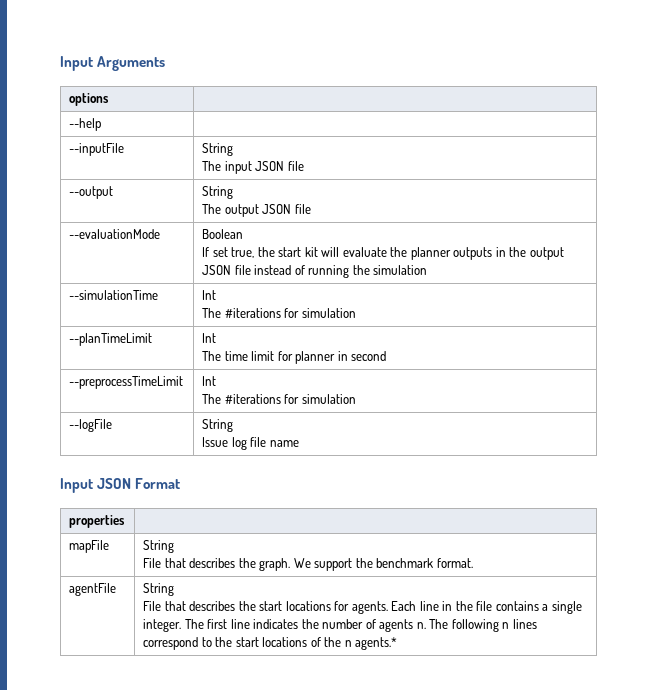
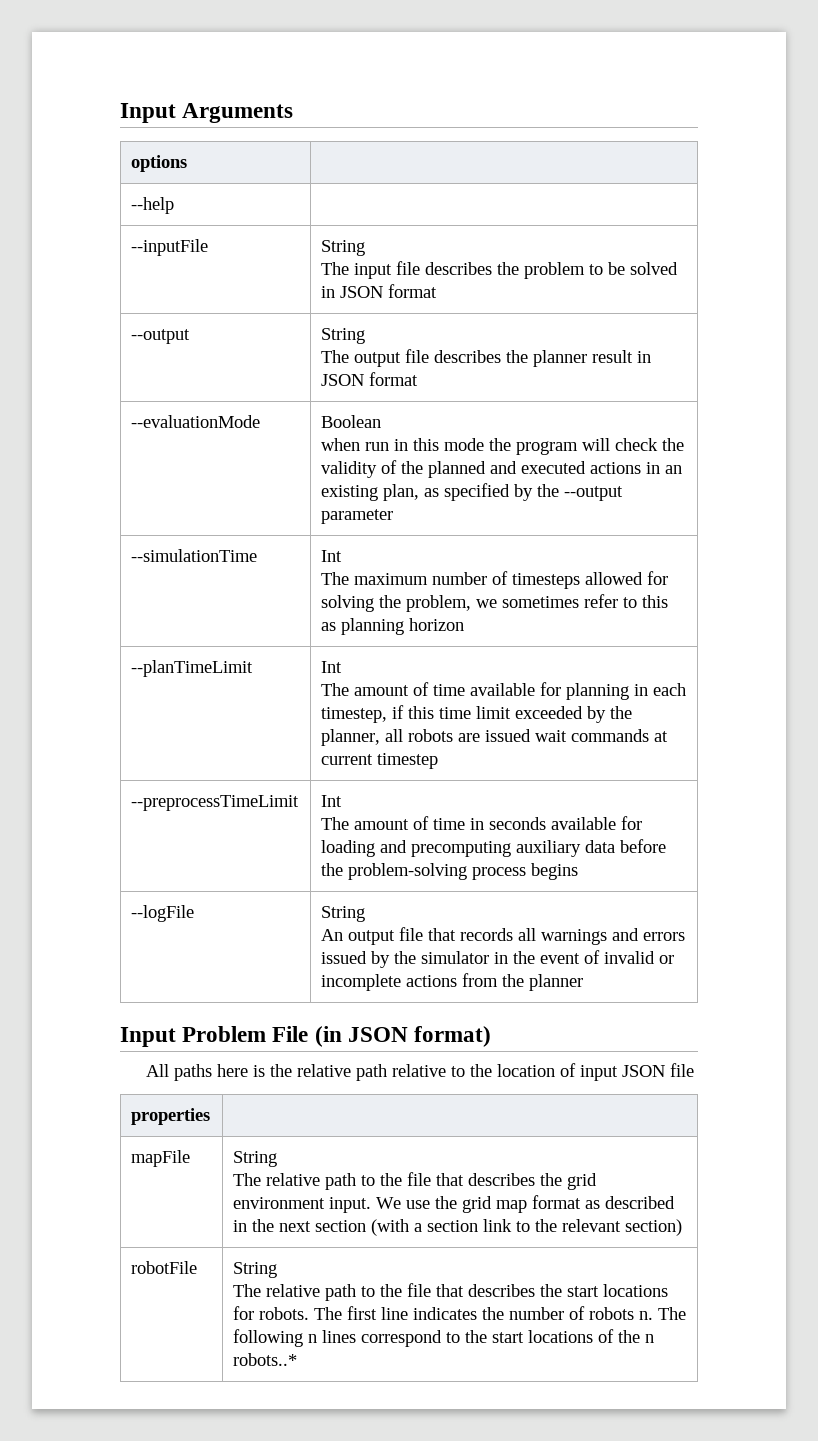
  --inputFile | String
- The input JSON file
+ The input file describes the problem to be solved in JSON format
  --output | String
- The output JSON file
+ The output file describes the planner result in JSON format
  --evaluationMode | Boolean
- If set true, the start kit will evaluate the planner outputs in the output JSON file instead of running the simulation
+ when run in this mode the program will check the validity of the planned and executed actions in an existing plan, as specified by the --output parameter
  --simulationTime | Int
- The #iterations for simulation
+ The maximum number of timesteps allowed for solving the problem, we sometimes refer to this as planning horizon
  --planTimeLimit | Int
- The time limit for planner in second
+ The amount of time available for planning in each timestep, if this time limit exceeded by the planner, all robots are issued wait commands at current timestep
  --preprocessTimeLimit | Int
- The #iterations for simulation
+ The amount of time in seconds available for loading and precomputing auxiliary data before the problem-solving process begins
  --logFile | String
- Issue log file name
- Input JSON Format
+ An output file that records all warnings and errors issued by the simulator in the event of invalid or incomplete actions from the planner
+ Input Problem File (in JSON format)
+ All paths here is the relative path relative to the location of input JSON file
  properties |
  mapFile | String
- File that describes the graph. We support the benchmark format.
- agentFile | String
- File that describes the start locations for agents. Each line in the file contains a single integer. The first line indicates the number of agents n. The following n lines correspond to the start locations of the n agents.*
+ The relative path to the file that describes the grid environment input. We use the grid map format as described in the next section (with a section link to the relevant section)
+ robotFile | String
+ The relative path to the file that describes the start locations for robots. The first line indicates the number of robots n. The following n lines correspond to the start locations of the n robots..*

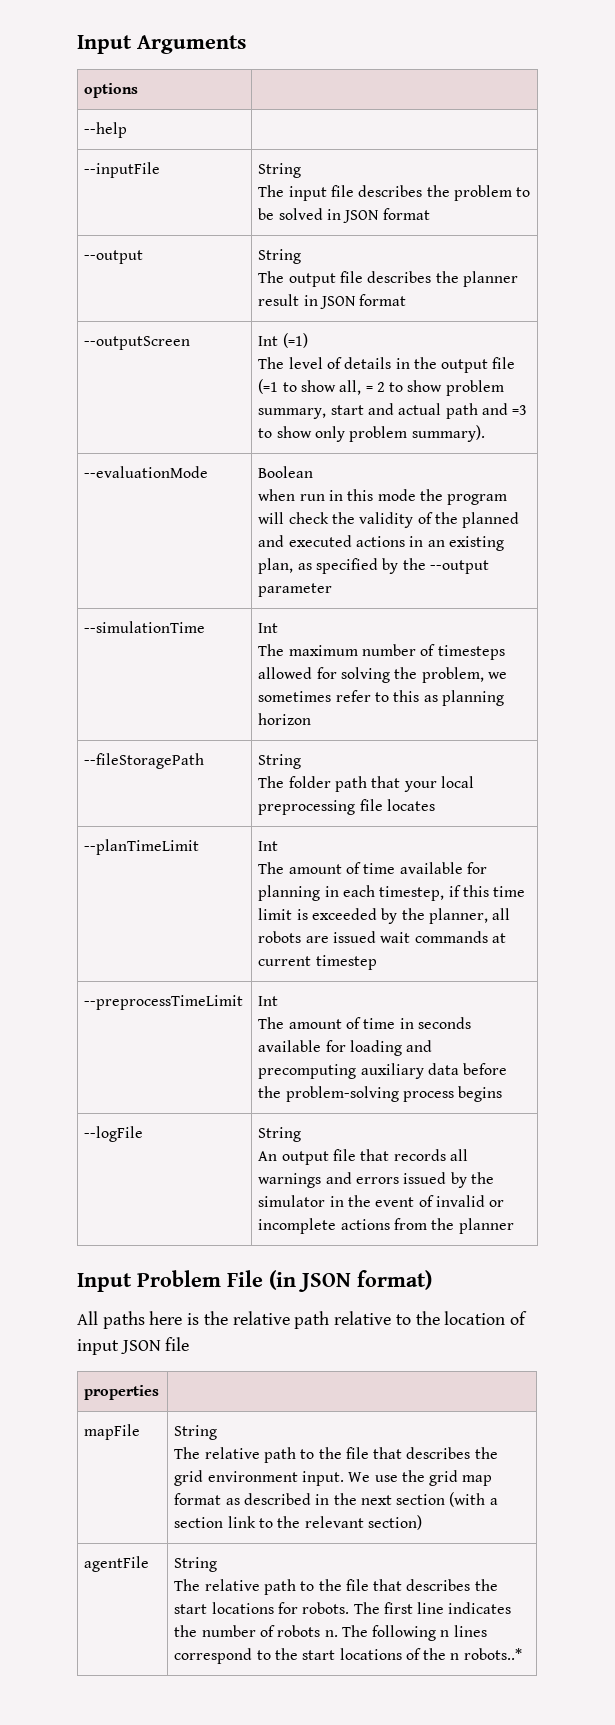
+ --outputScreen | Int (=1)
+ The level of details in the output file (=1 to show all, = 2 to show problem summary, start and actual path and =3 to show only problem summary).
+ --fileStoragePath | String
+ The folder path that your local preprocessing file locates
  --planTimeLimit | Int
- The amount of time available for planning in each timestep, if this time limit exceeded by the planner, all robots are issued wait commands at current timestep
+ The amount of time available for planning in each timestep, if this time limit is exceeded by the planner, all robots are issued wait commands at current timestep
- robotFile | String
+ agentFile | String

